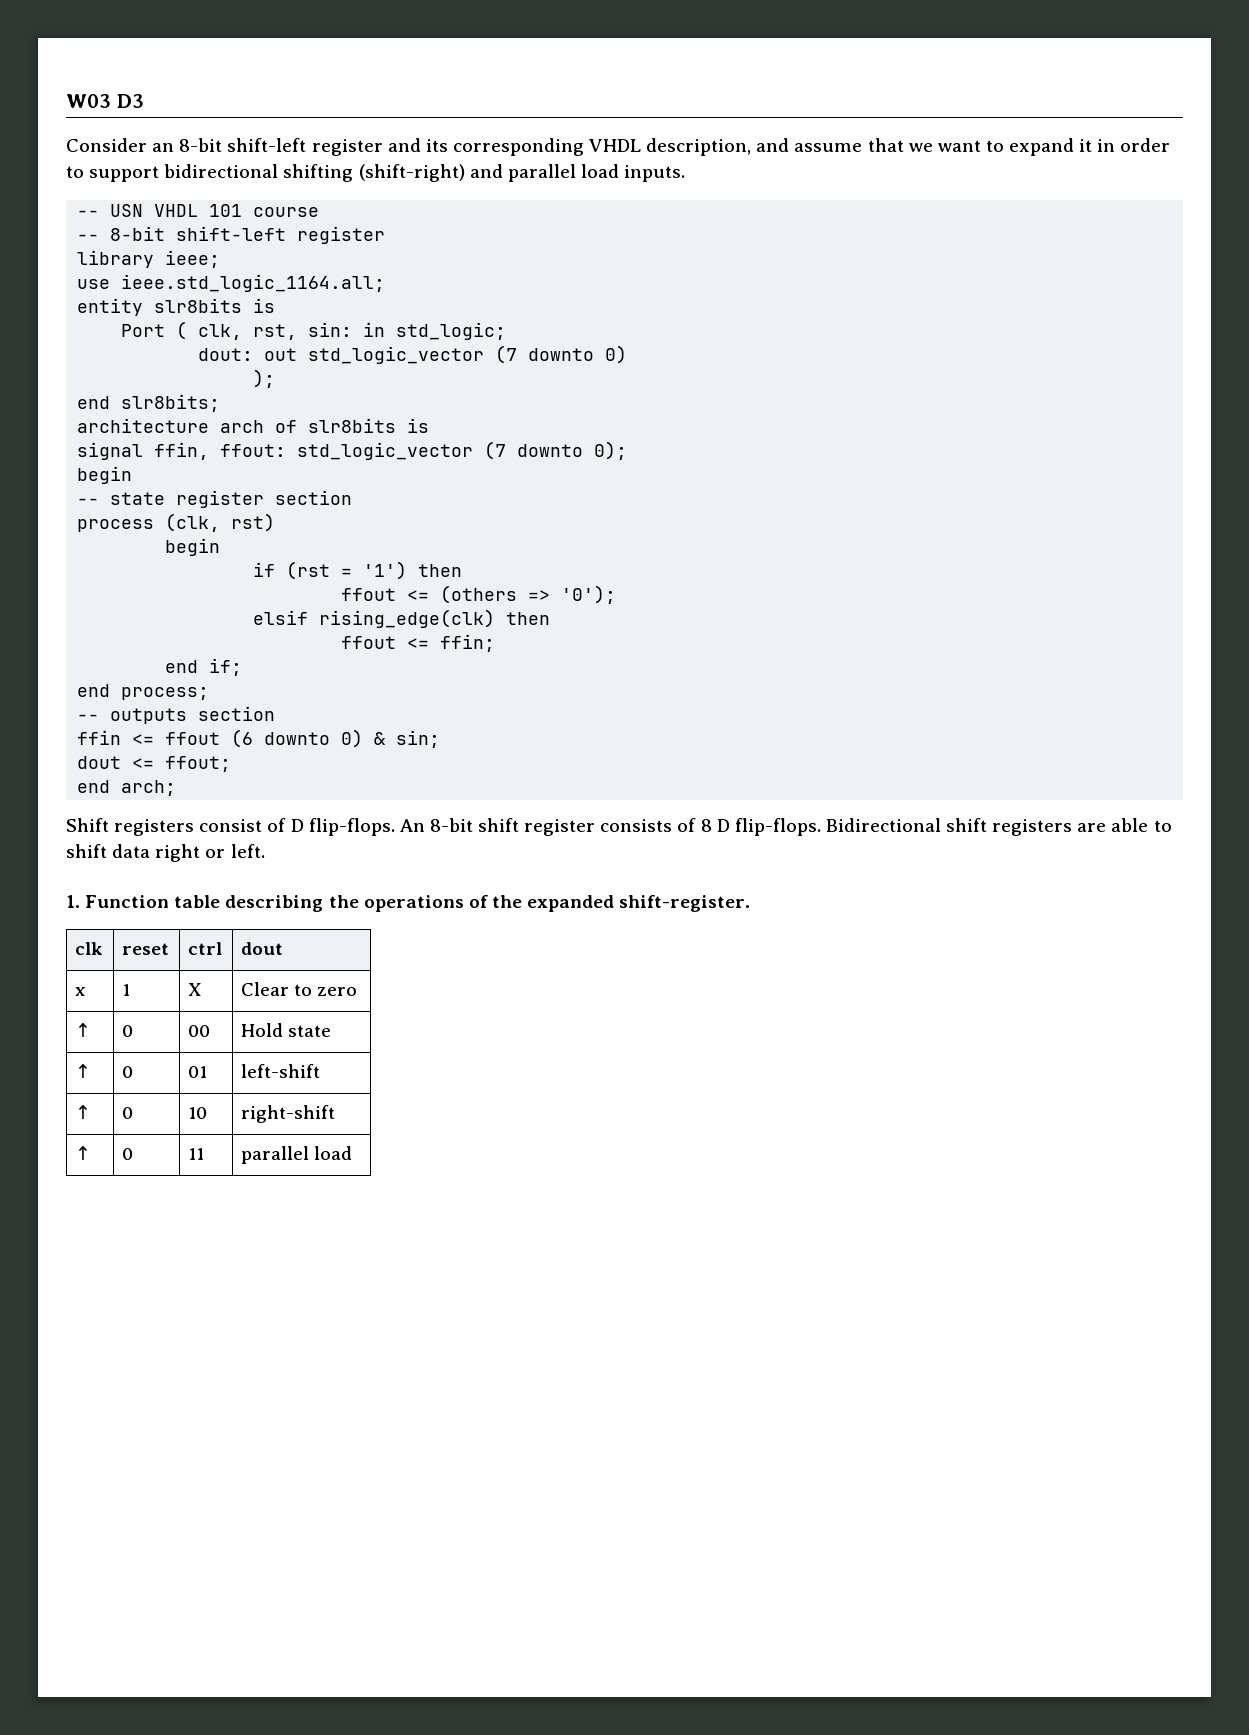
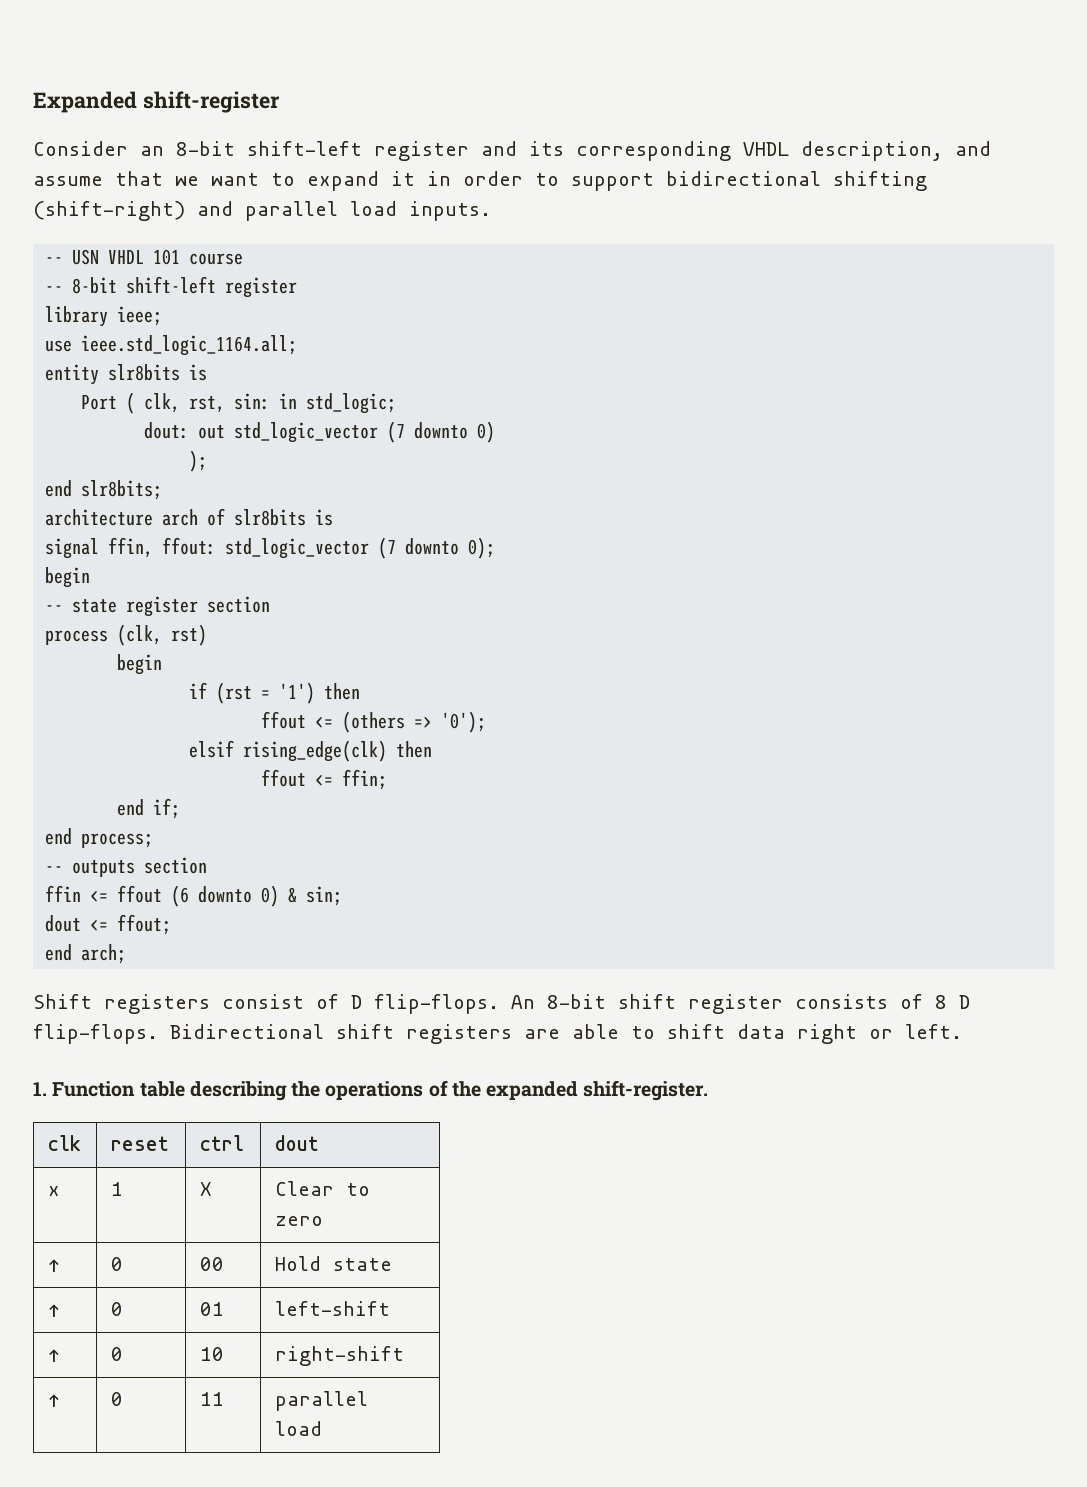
- W03 D3
+ Expanded shift-register

